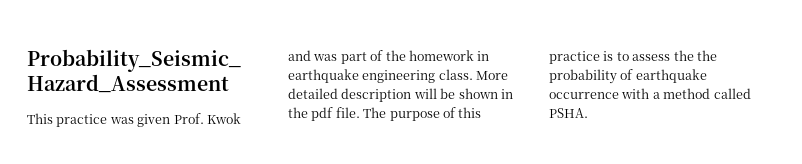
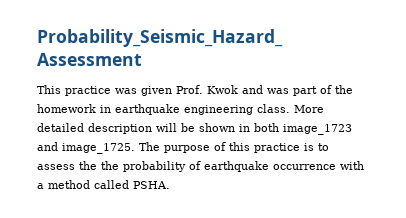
- More detailed description will be shown in the pdf file.
+ More detailed description will be shown in both image_1723 and image_1725.

